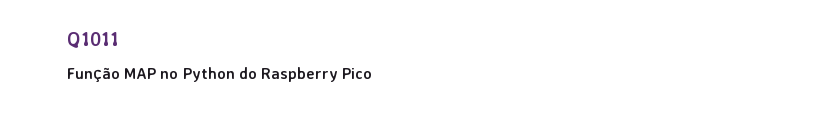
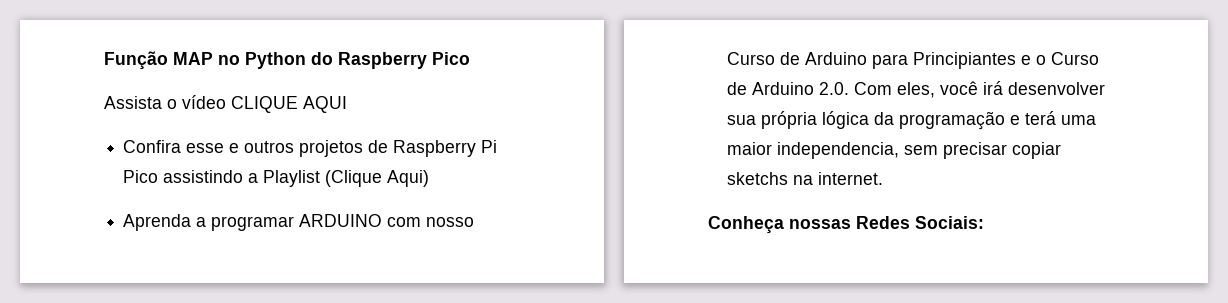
- Q1011
+ Assista o vídeo CLIQUE AQUI
+ Confira esse e outros projetos de Raspberry Pi Pico assistindo a Playlist (Clique Aqui)
+ Aprenda a programar ARDUINO com nosso Curso de Arduino para Principiantes e o Curso de Arduino 2.0. Com eles, você irá desenvolver sua própria lógica da programação e terá uma maior independencia, sem precisar copiar sketchs na internet.
+ Conheça nossas Redes Sociais:

